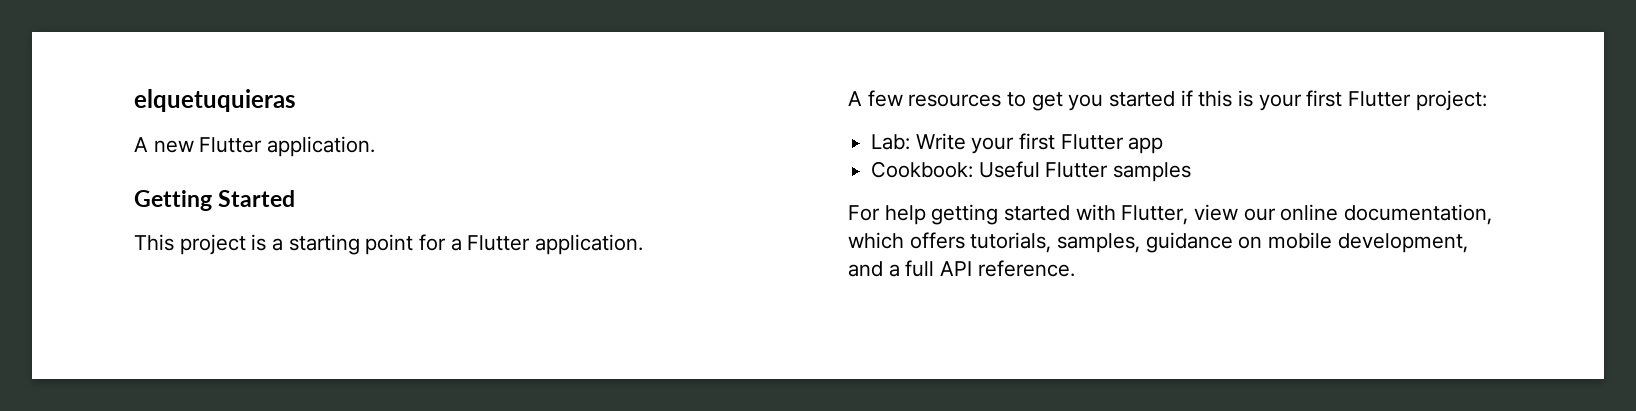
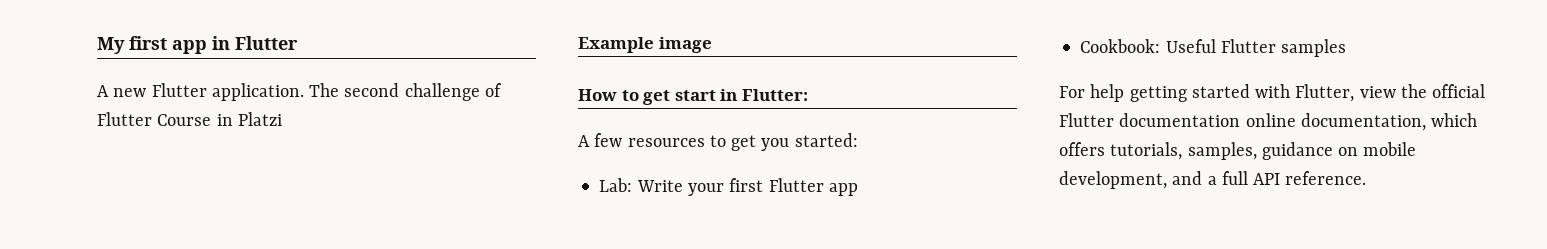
- elquetuquieras
+ My first app in Flutter
- A new Flutter application.
- Getting Started
- This project is a starting point for a Flutter application.
+ A new Flutter application. The second challenge of Flutter Course in Platzi
+ Example image
+ How to get start in Flutter:
- A few resources to get you started if this is your first Flutter project:
+ A few resources to get you started:
- For help getting started with Flutter, view our online documentation, which offers tutorials, samples, guidance on mobile development, and a full API reference.
+ For help getting started with Flutter, view the official Flutter documentation online documentation, which offers tutorials, samples, guidance on mobile development, and a full API reference.

